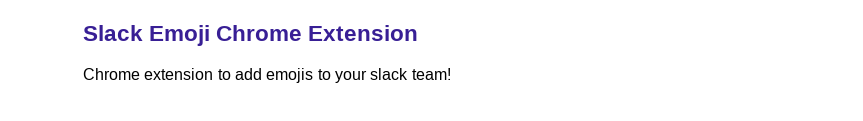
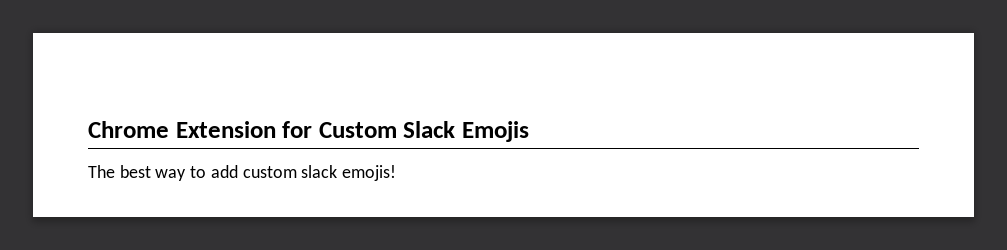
- Slack Emoji Chrome Extension
- Chrome extension to add emojis to your slack team!
+ Chrome Extension for Custom Slack Emojis
+ The best way to add custom slack emojis!

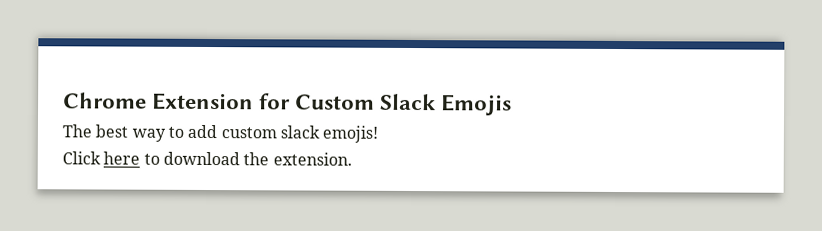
+ Click here to download the extension.

